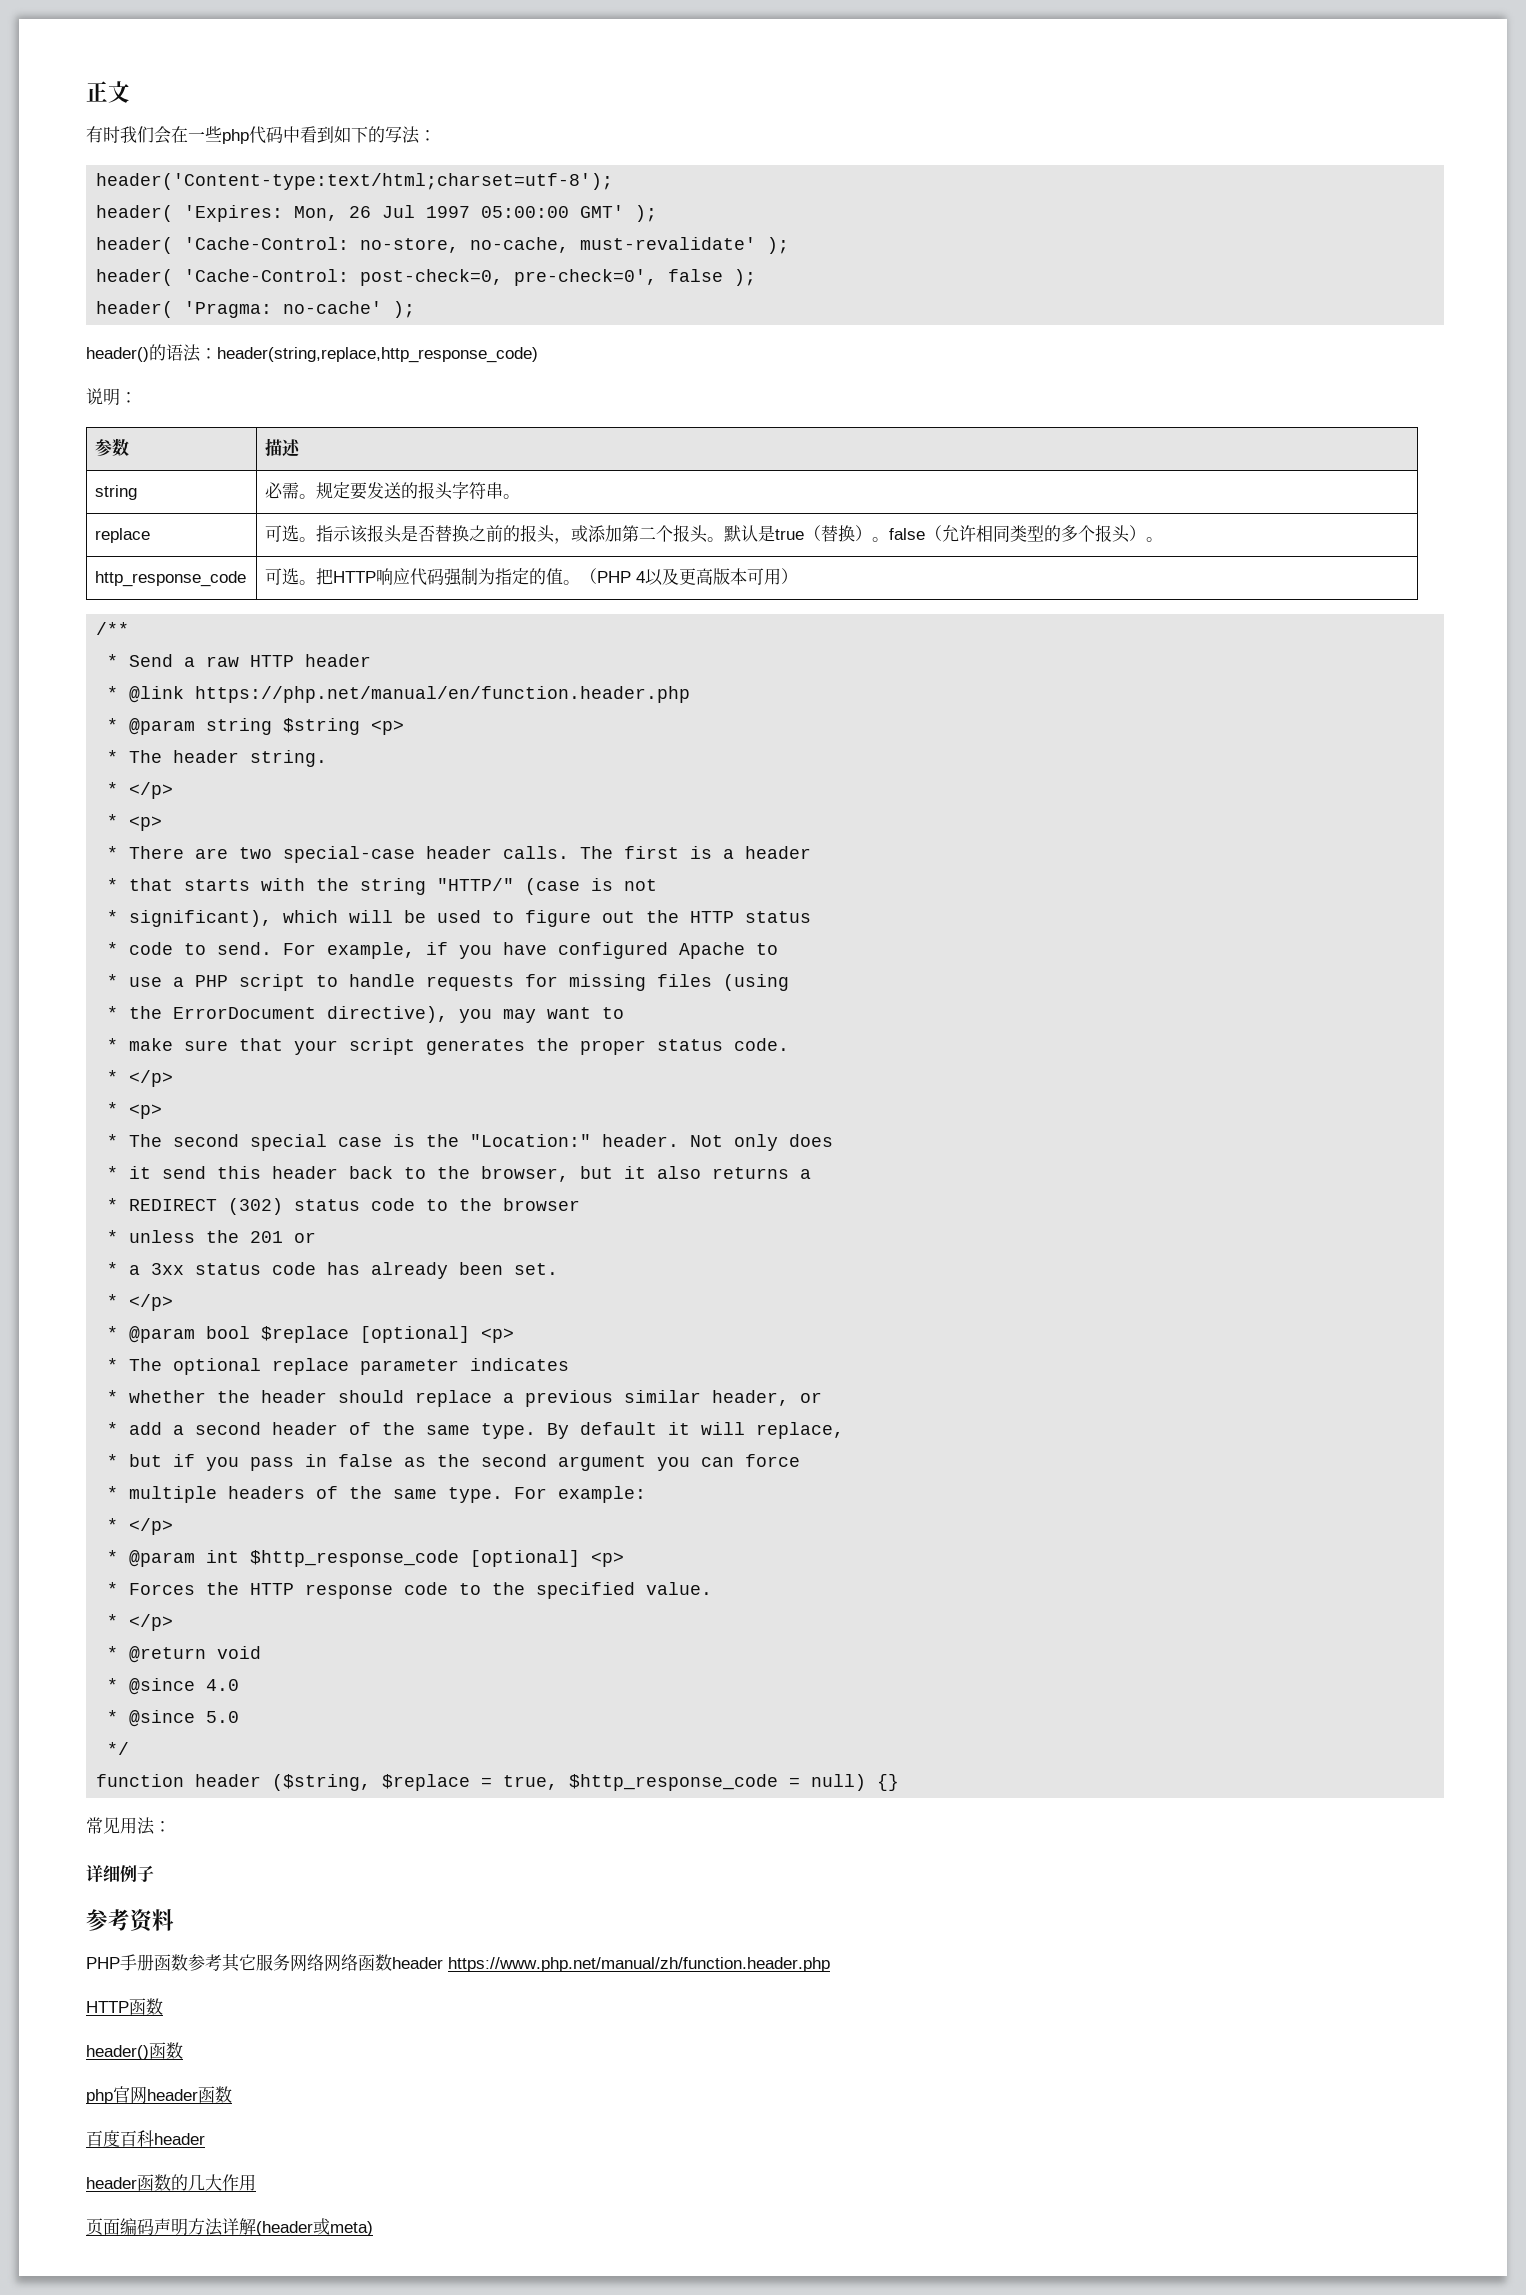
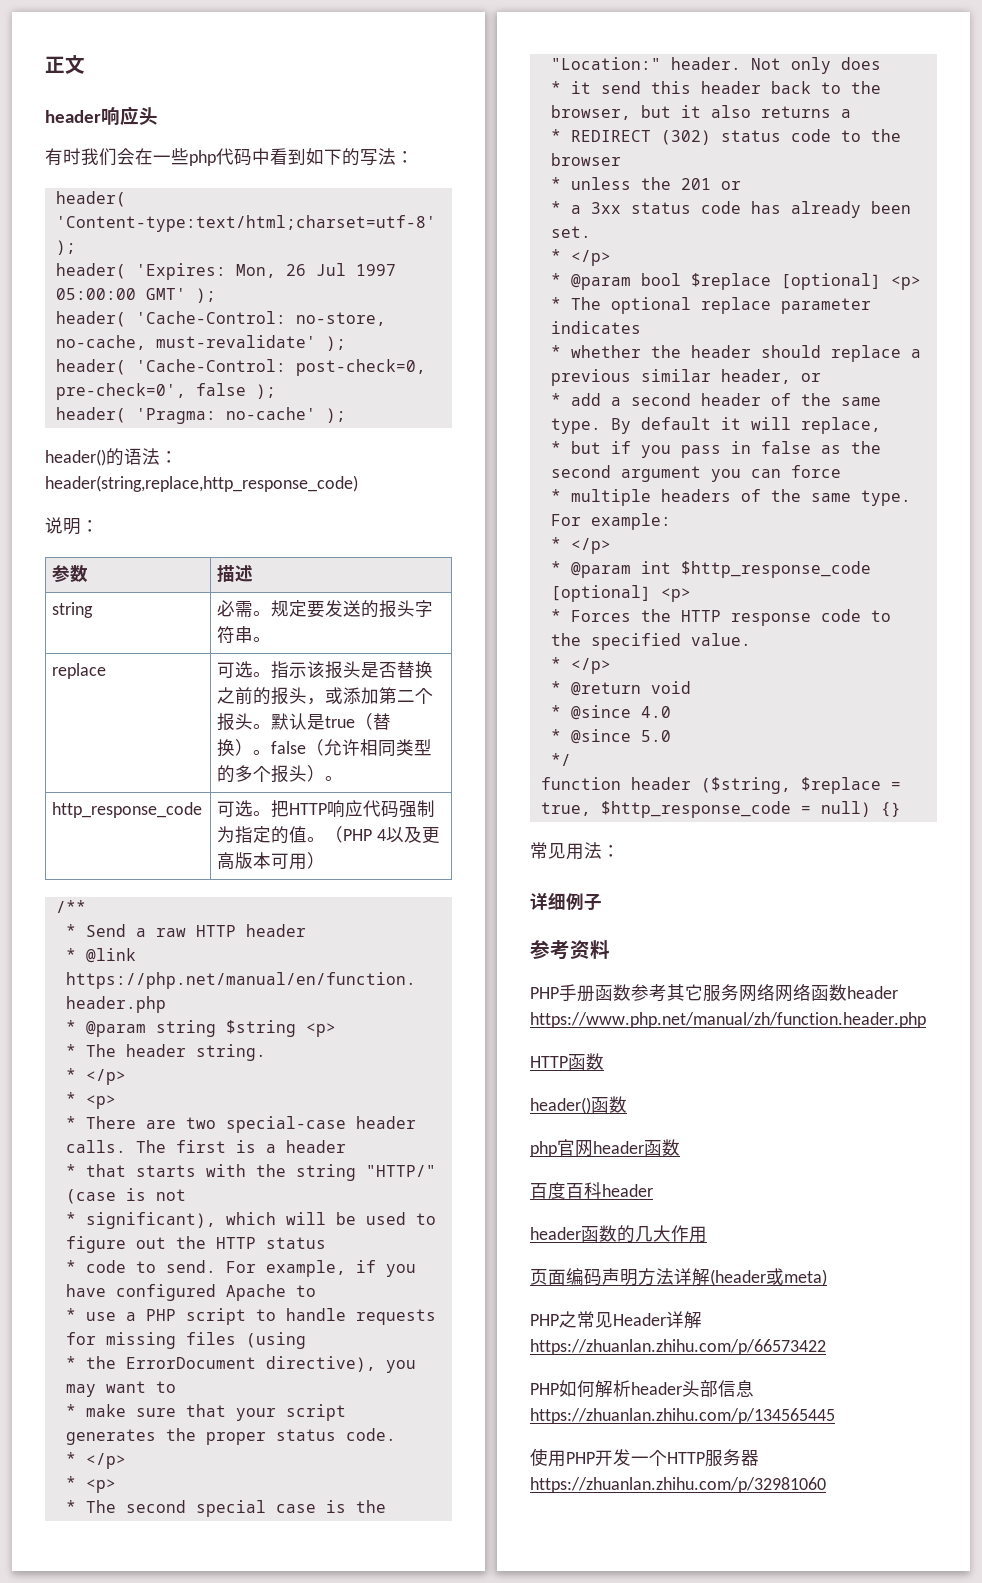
+ header响应头
- header('Content-type:text/html;charset=utf-8');
+ header( 'Content-type:text/html;charset=utf-8' );
+ PHP之常见Header详解https://zhuanlan.zhihu.com/p/66573422
+ PHP如何解析header头部信息https://zhuanlan.zhihu.com/p/134565445
+ 使用PHP开发一个HTTP服务器https://zhuanlan.zhihu.com/p/32981060

